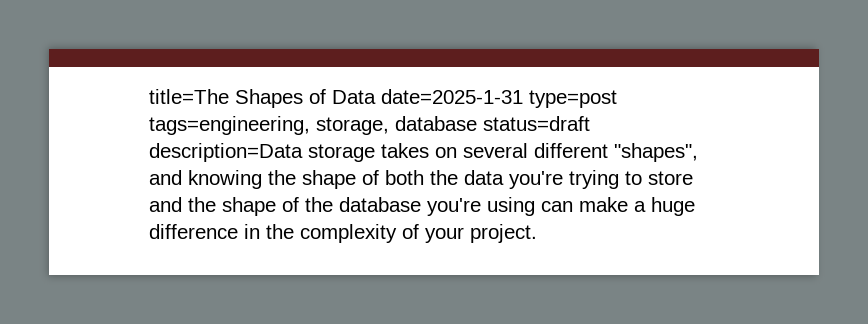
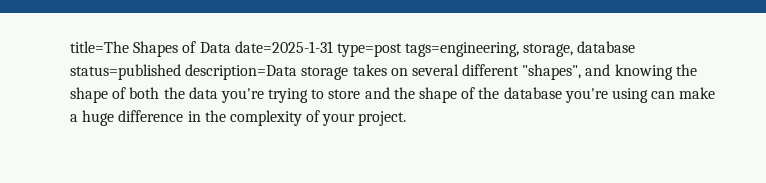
- title=The Shapes of Data date=2025-1-31 type=post tags=engineering, storage, database status=draft description=Data storage takes on several different "shapes", and knowing the shape of both the data you're trying to store and the shape of the database you're using can make a huge difference in the complexity of your project.
+ title=The Shapes of Data date=2025-1-31 type=post tags=engineering, storage, database status=published description=Data storage takes on several different "shapes", and knowing the shape of both the data you're trying to store and the shape of the database you're using can make a huge difference in the complexity of your project.

